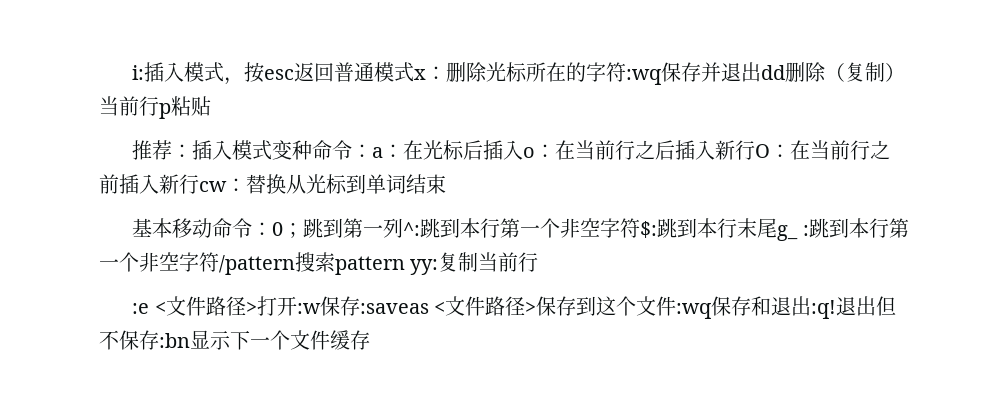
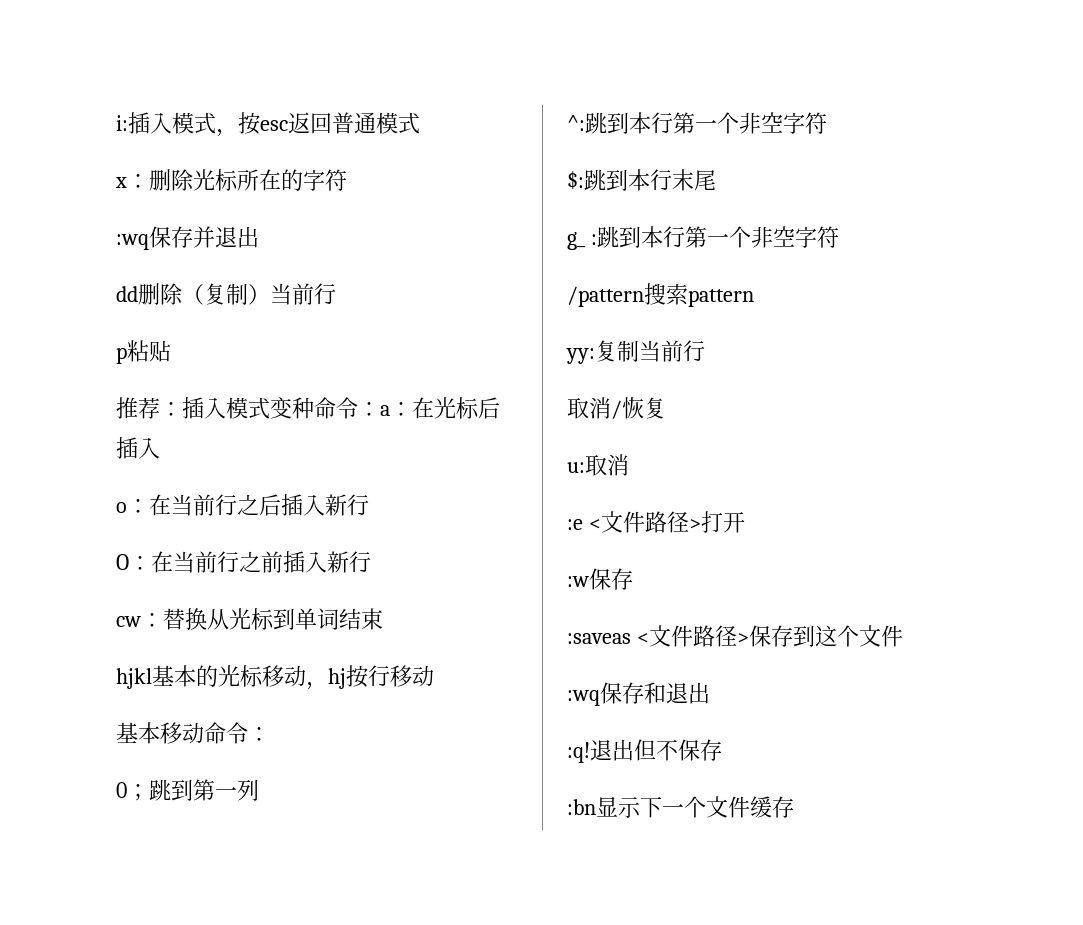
- i:插入模式，按esc返回普通模式x：删除光标所在的字符:wq保存并退出dd删除（复制）当前行p粘贴
+ i:插入模式，按esc返回普通模式
+ x：删除光标所在的字符
+ :wq保存并退出
+ dd删除（复制）当前行
+ p粘贴
- 推荐：插入模式变种命令：a：在光标后插入o：在当前行之后插入新行O：在当前行之前插入新行cw：替换从光标到单词结束
+ 推荐：插入模式变种命令：a：在光标后插入
+ o：在当前行之后插入新行
+ O：在当前行之前插入新行
+ cw：替换从光标到单词结束
+ hjkl基本的光标移动，hj按行移动
- 基本移动命令：0；跳到第一列^:跳到本行第一个非空字符$:跳到本行末尾g_ :跳到本行第一个非空字符/pattern搜索pattern yy:复制当前行
+ 基本移动命令：
+ 0；跳到第一列
+ ^:跳到本行第一个非空字符
+ $:跳到本行末尾
+ g_ :跳到本行第一个非空字符
+ /pattern搜索pattern
+ yy:复制当前行
+ 取消/恢复
+ u:取消
- :e <文件路径>打开:w保存:saveas <文件路径>保存到这个文件:wq保存和退出:q!
+ :e <文件路径>打开
+ :w保存
+ :saveas <文件路径>保存到这个文件
+ :wq保存和退出
+ :q!
- 退出但不保存:bn显示下一个文件缓存
+ 退出但不保存
+ :bn显示下一个文件缓存

